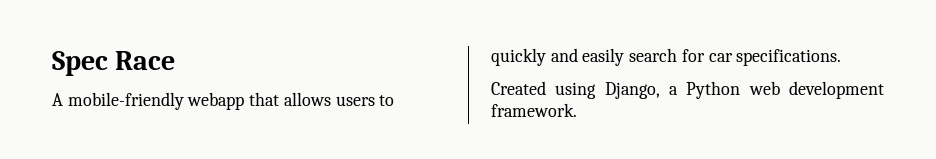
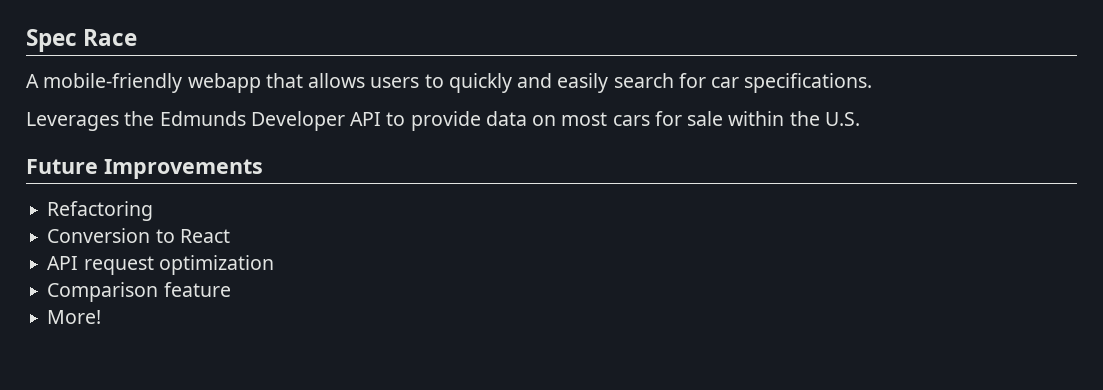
- Created using Django, a Python web development framework.
+ Leverages the Edmunds Developer API to provide data on most cars for sale within the U.S.
+ Future Improvements
+ Refactoring
+ Conversion to React
+ API request optimization
+ Comparison feature
+ More!

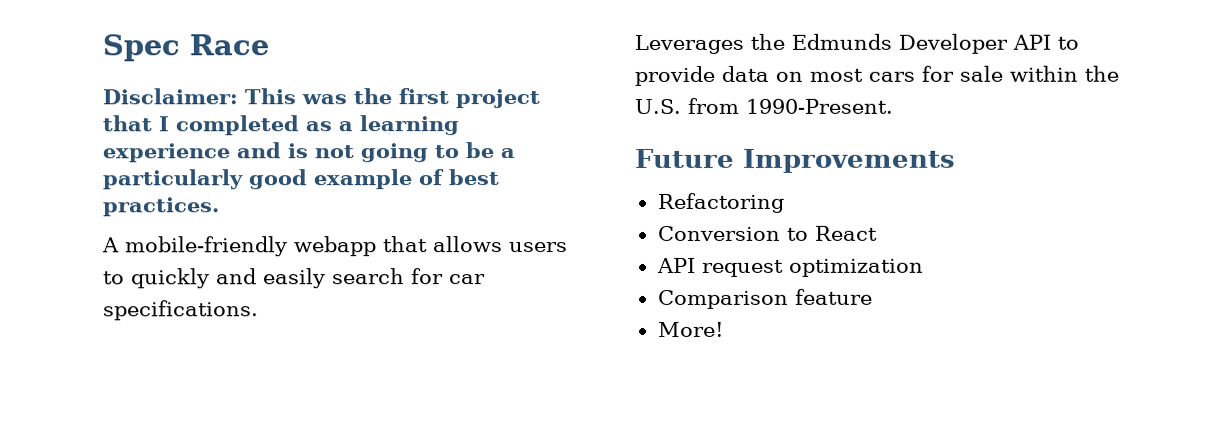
+ Disclaimer: This was the first project that I completed as a learning experience and is not going to be a particularly good example of best practices.
- Leverages the Edmunds Developer API to provide data on most cars for sale within the U.S.
+ Leverages the Edmunds Developer API to provide data on most cars for sale within the U.S. from 1990-Present.

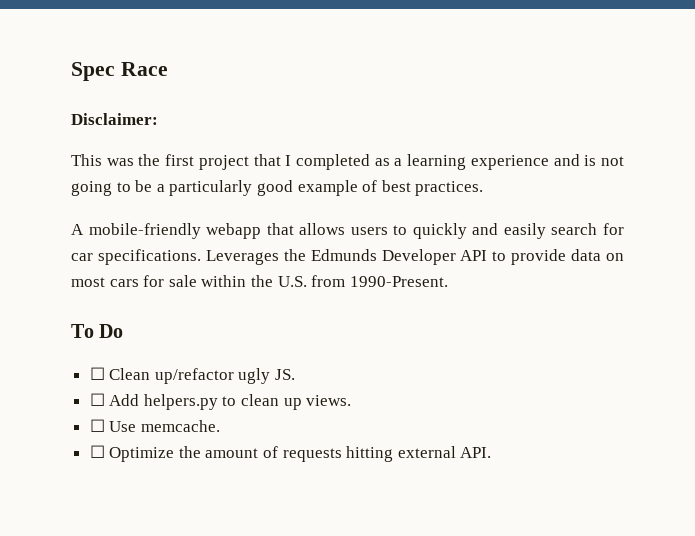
- Disclaimer: This was the first project that I completed as a learning experience and is not going to be a particularly good example of best practices.
+ Disclaimer:
+ This was the first project that I completed as a learning experience and is not going to be a particularly good example of best practices.
- A mobile-friendly webapp that allows users to quickly and easily search for car specifications.
- Leverages the Edmunds Developer API to provide data on most cars for sale within the U.S. from 1990-Present.
+ A mobile-friendly webapp that allows users to quickly and easily search for car specifications. Leverages the Edmunds Developer API to provide data on most cars for sale within the U.S. from 1990-Present.
- Future Improvements
- Refactoring
- Conversion to React
- API request optimization
- Comparison feature
- More!
+ To Do
+ ☐ Clean up/refactor ugly JS.
+ ☐ Add helpers.py to clean up views.
+ ☐ Use memcache.
+ ☐ Optimize the amount of requests hitting external API.

